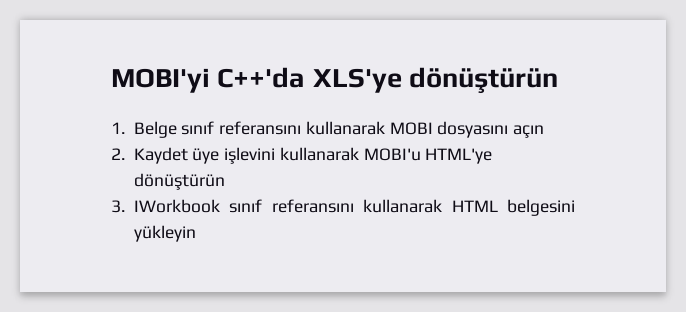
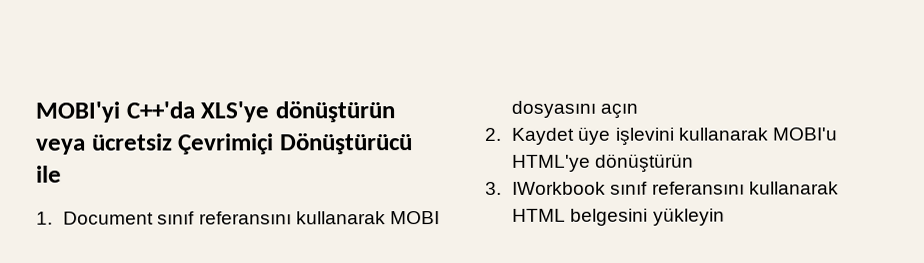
- MOBI'yi C++'da XLS'ye dönüştürün
+ MOBI'yi C++'da XLS'ye dönüştürün veya ücretsiz Çevrimiçi Dönüştürücü ile
- 1. Belge sınıf referansını kullanarak MOBI dosyasını açın
+ 1. Document sınıf referansını kullanarak MOBI dosyasını açın

